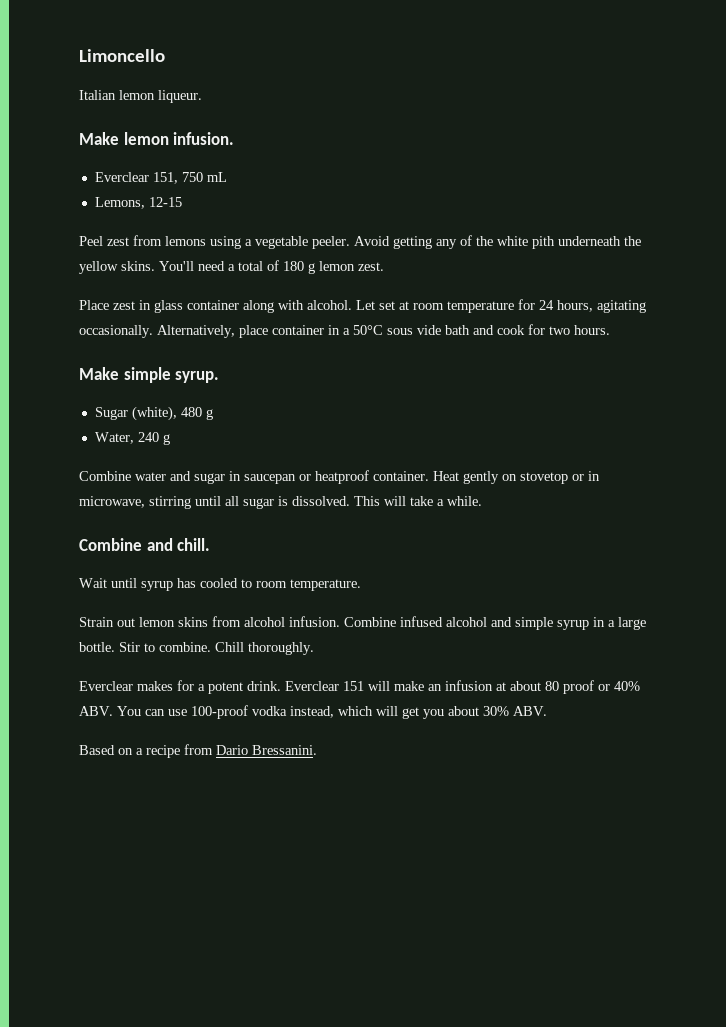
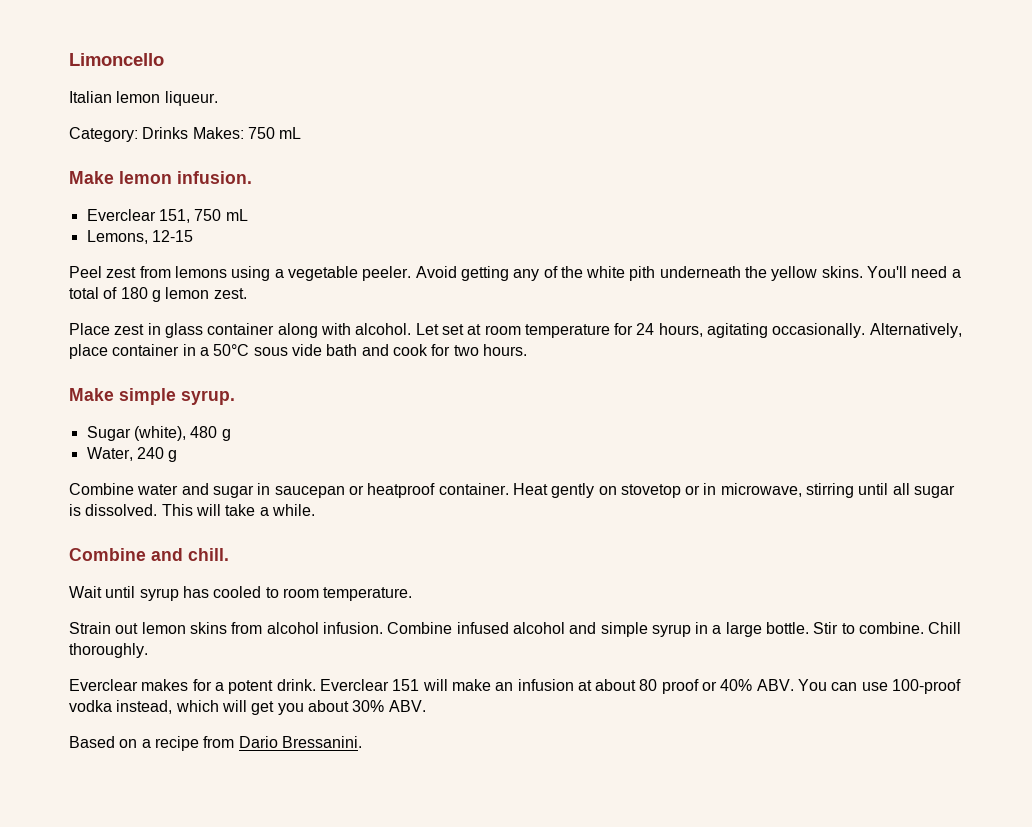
+ Category: Drinks Makes: 750 mL

